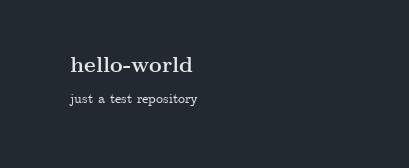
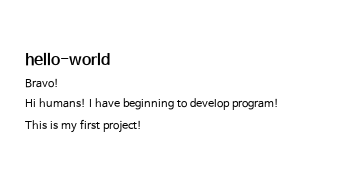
- just a test repository
+ Bravo!
+ Hi humans! I have beginning to develop program!
+ This is my first project!

